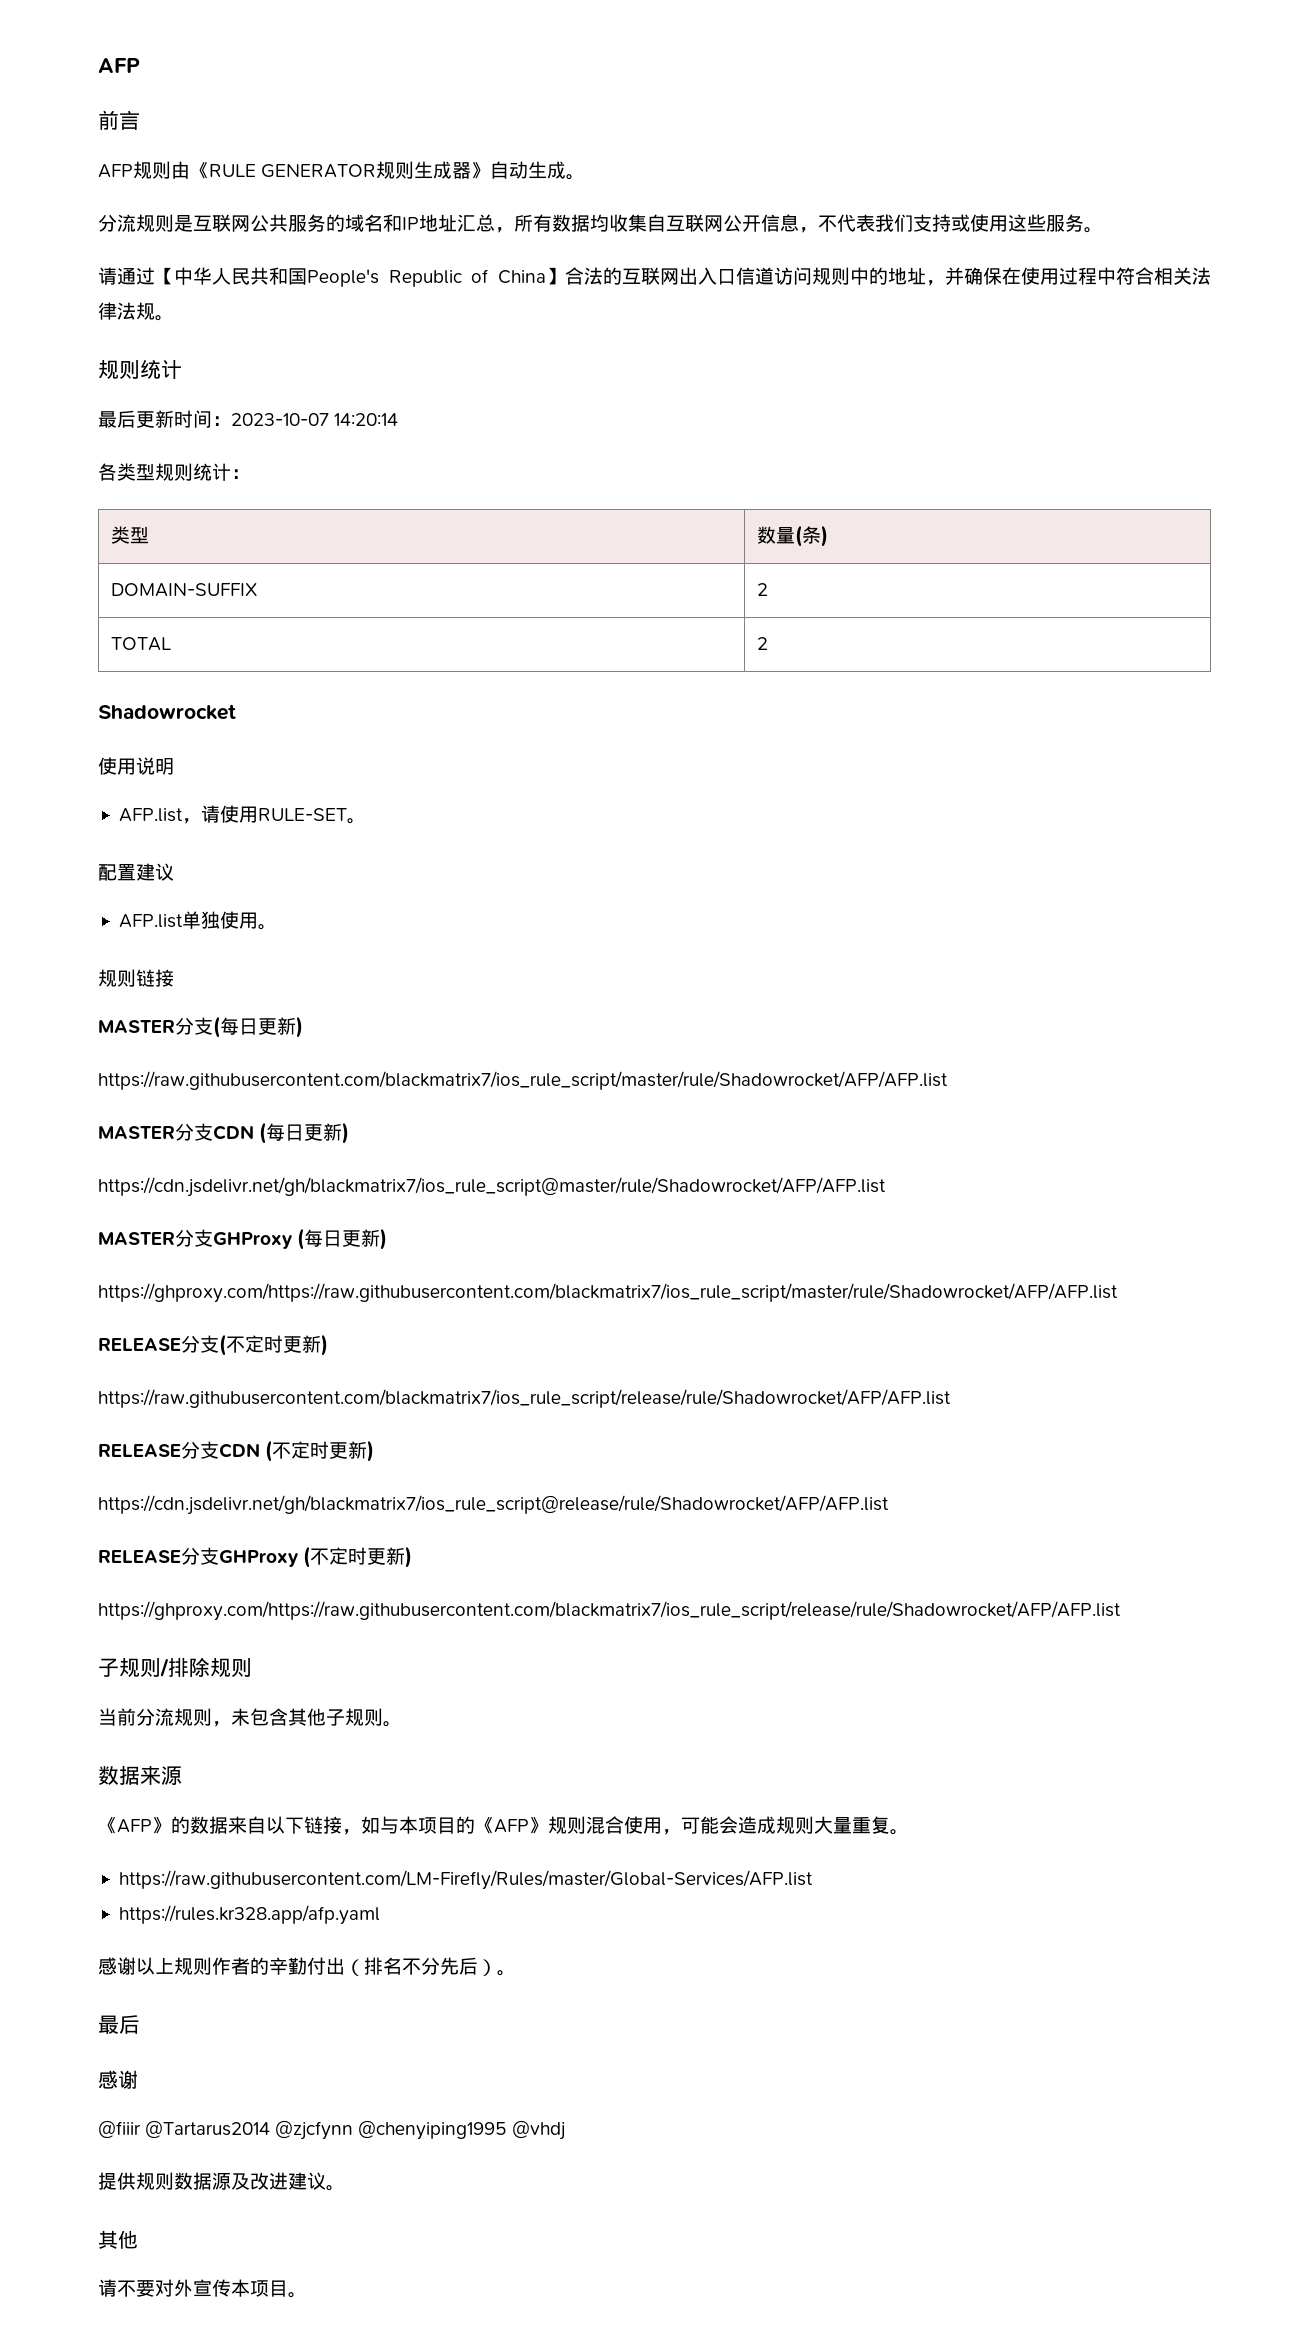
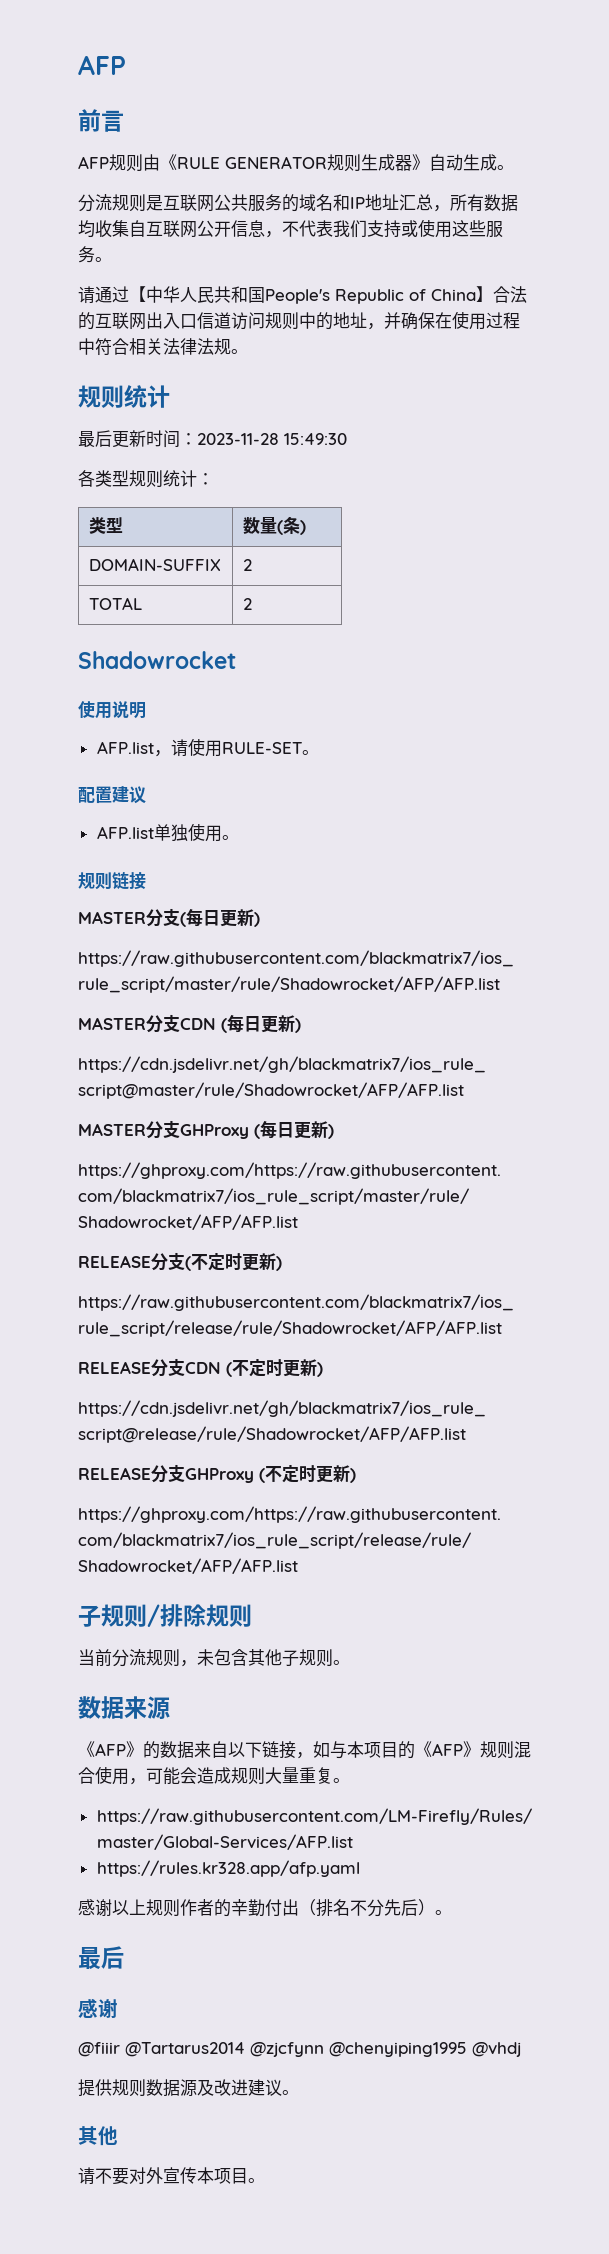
- 最后更新时间：2023-10-07 14:20:14
+ 最后更新时间：2023-11-28 15:49:30

